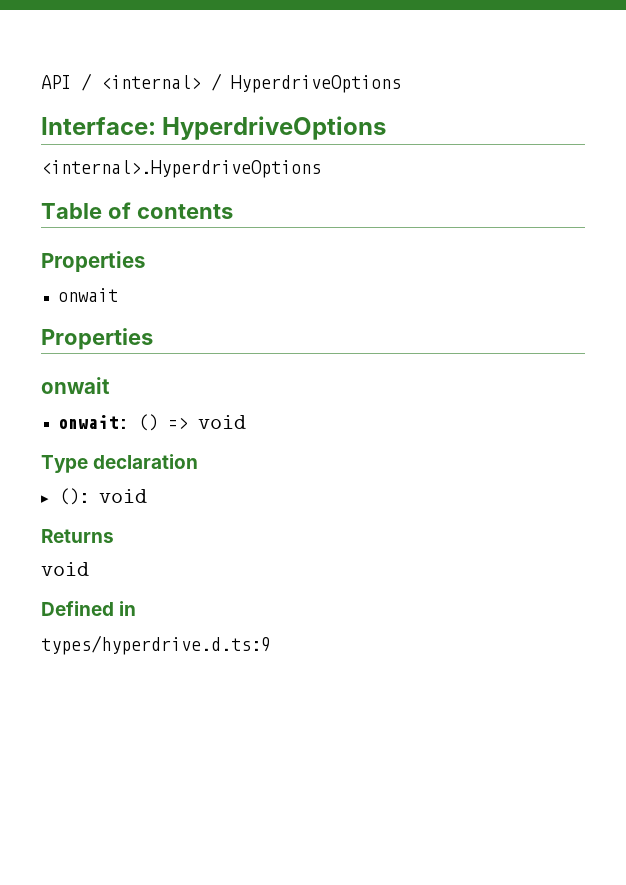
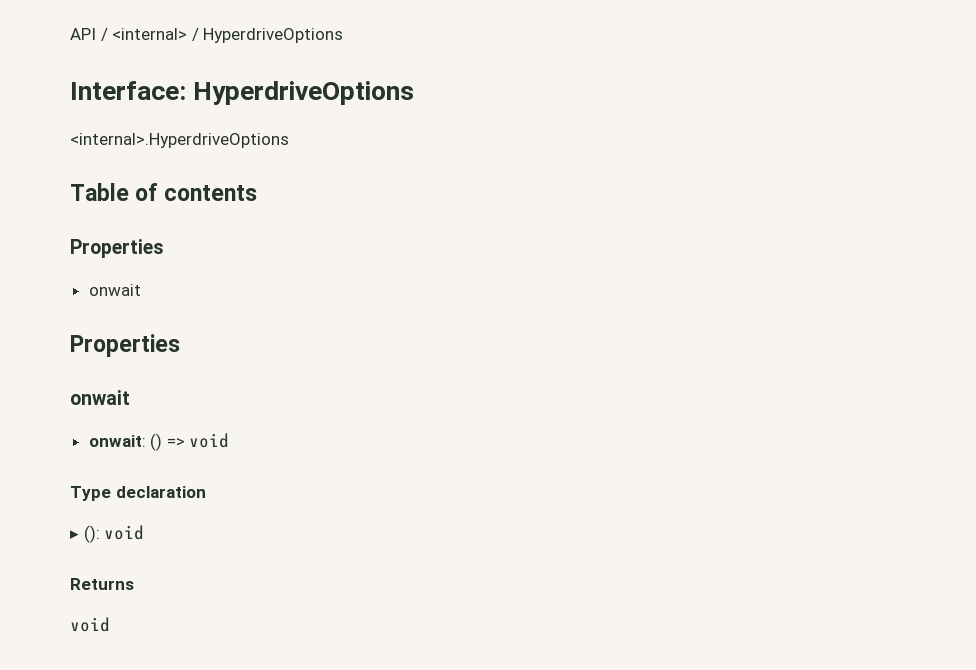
- Defined in
- types/hyperdrive.d.ts:9

